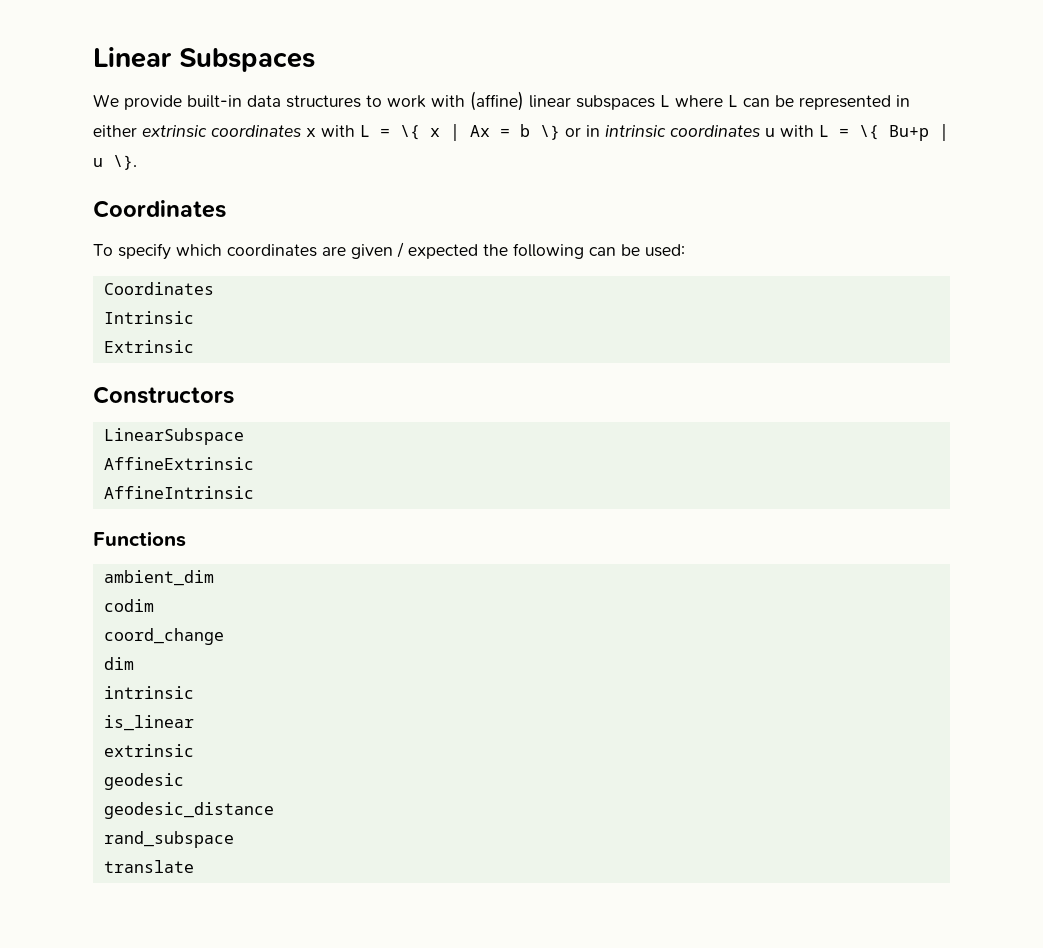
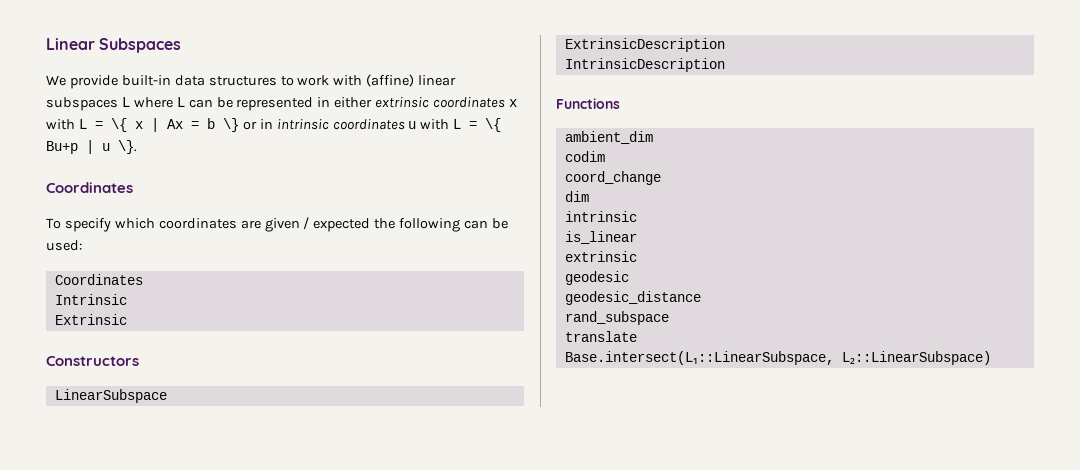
- AffineExtrinsic
- AffineIntrinsic
+ ExtrinsicDescription
+ IntrinsicDescription
+ Base.intersect(L₁::LinearSubspace, L₂::LinearSubspace)

